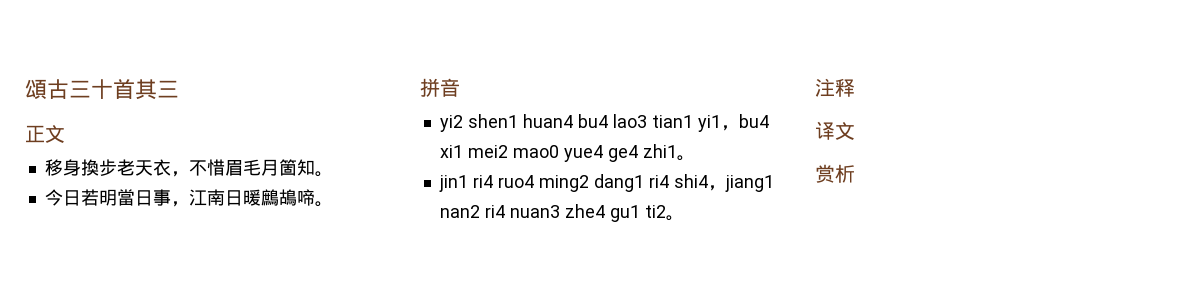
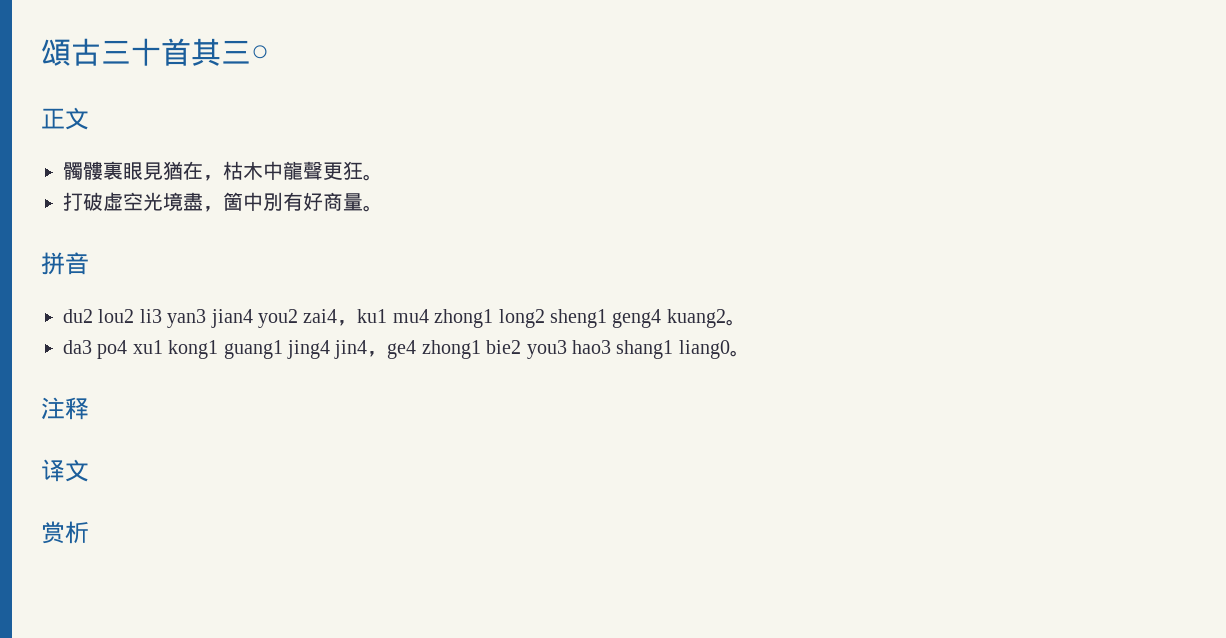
- 頌古三十首其三
+ 頌古三十首其三○
- 移身換步老天衣，不惜眉毛月箇知。
- 今日若明當日事，江南日暖鷓鴣啼。
+ 髑髏裏眼見猶在，枯木中龍聲更狂。
+ 打破虛空光境盡，箇中別有好商量。
  拼音
- yi2 shen1 huan4 bu4 lao3 tian1 yi1，bu4 xi1 mei2 mao0 yue4 ge4 zhi1。
- jin1 ri4 ruo4 ming2 dang1 ri4 shi4，jiang1 nan2 ri4 nuan3 zhe4 gu1 ti2。
+ du2 lou2 li3 yan3 jian4 you2 zai4，ku1 mu4 zhong1 long2 sheng1 geng4 kuang2。
+ da3 po4 xu1 kong1 guang1 jing4 jin4，ge4 zhong1 bie2 you3 hao3 shang1 liang0。

